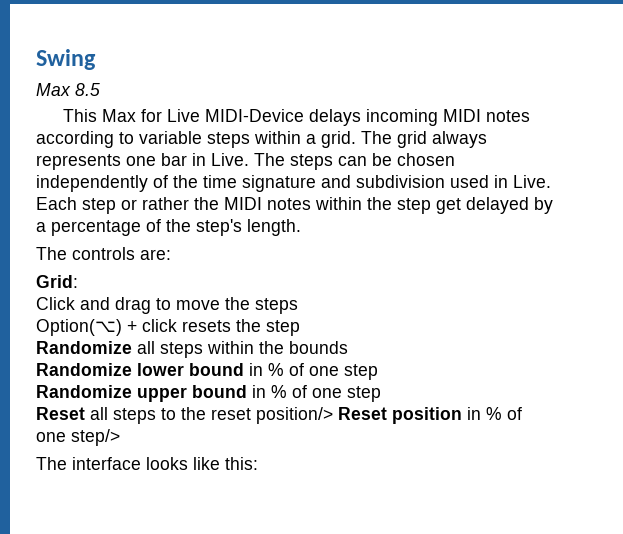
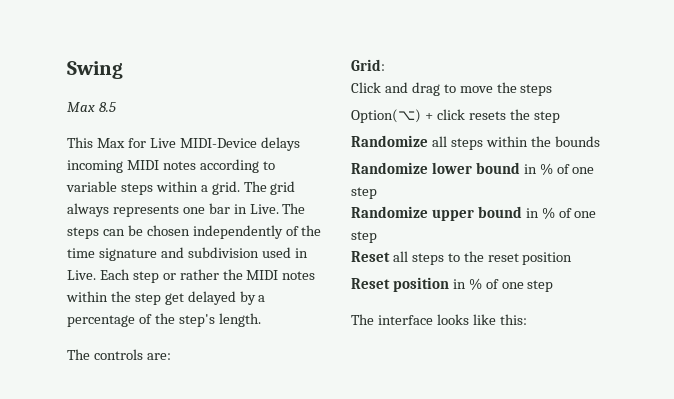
- Reset all steps to the reset position/> Reset position in % of one step/>
+ Reset all steps to the reset position
+ Reset position in % of one step

